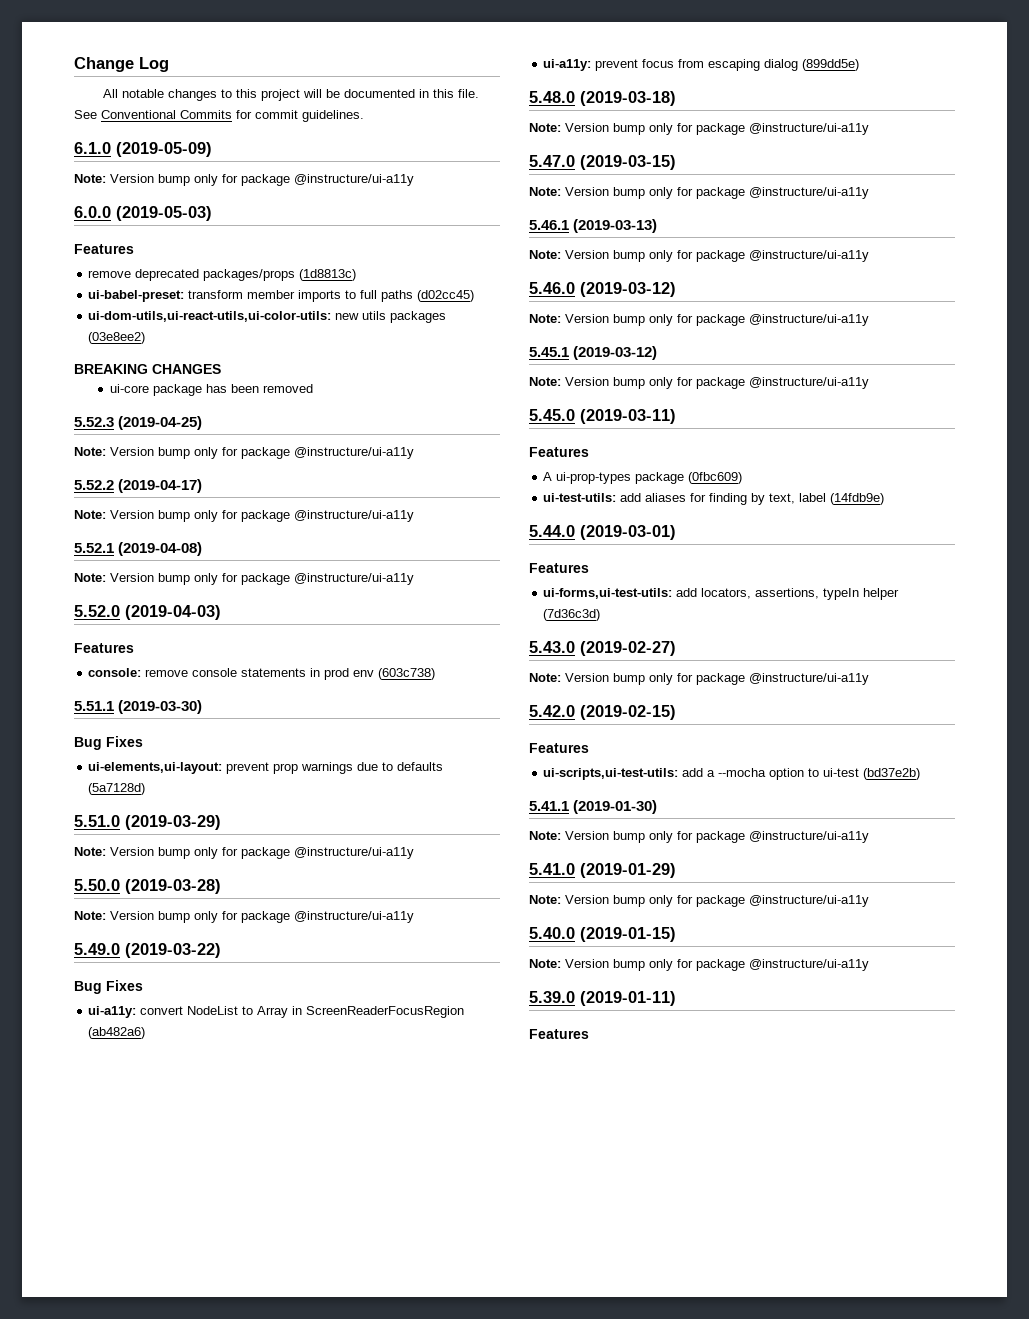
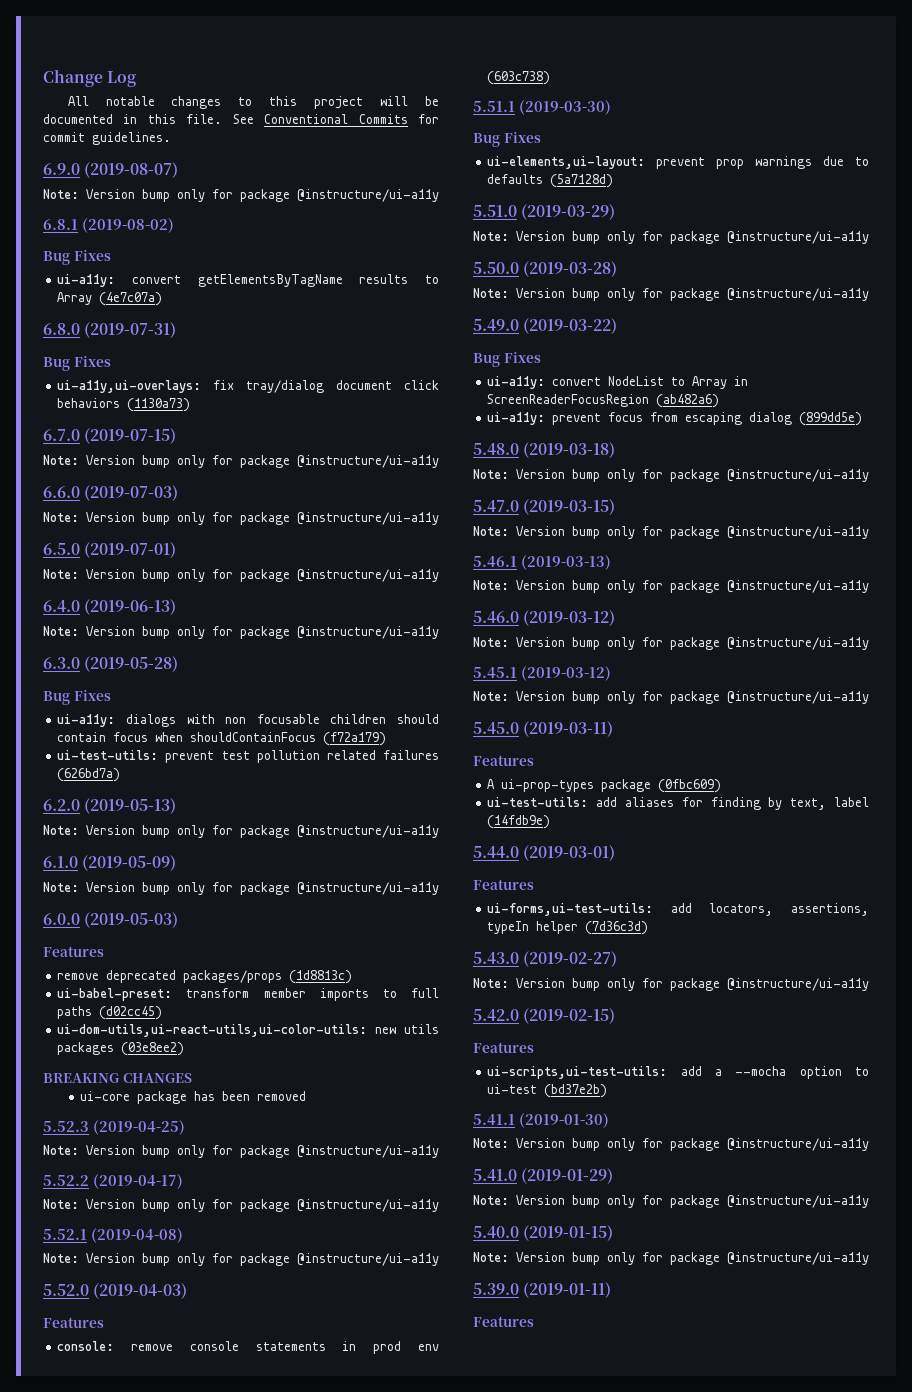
+ 6.9.0 (2019-08-07)
+ Note: Version bump only for package @instructure/ui-a11y
+ 6.8.1 (2019-08-02)
+ Bug Fixes
+ ui-a11y: convert getElementsByTagName results to Array (4e7c07a)
+ 6.8.0 (2019-07-31)
+ Bug Fixes
+ ui-a11y,ui-overlays: fix tray/dialog document click behaviors (1130a73)
+ 6.7.0 (2019-07-15)
+ Note: Version bump only for package @instructure/ui-a11y
+ 6.6.0 (2019-07-03)
+ Note: Version bump only for package @instructure/ui-a11y
+ 6.5.0 (2019-07-01)
+ Note: Version bump only for package @instructure/ui-a11y
+ 6.4.0 (2019-06-13)
+ Note: Version bump only for package @instructure/ui-a11y
+ 6.3.0 (2019-05-28)
+ Bug Fixes
+ ui-a11y: dialogs with non focusable children should contain focus when shouldContainFocus (f72a179)
+ ui-test-utils: prevent test pollution related failures (626bd7a)
+ 6.2.0 (2019-05-13)
+ Note: Version bump only for package @instructure/ui-a11y

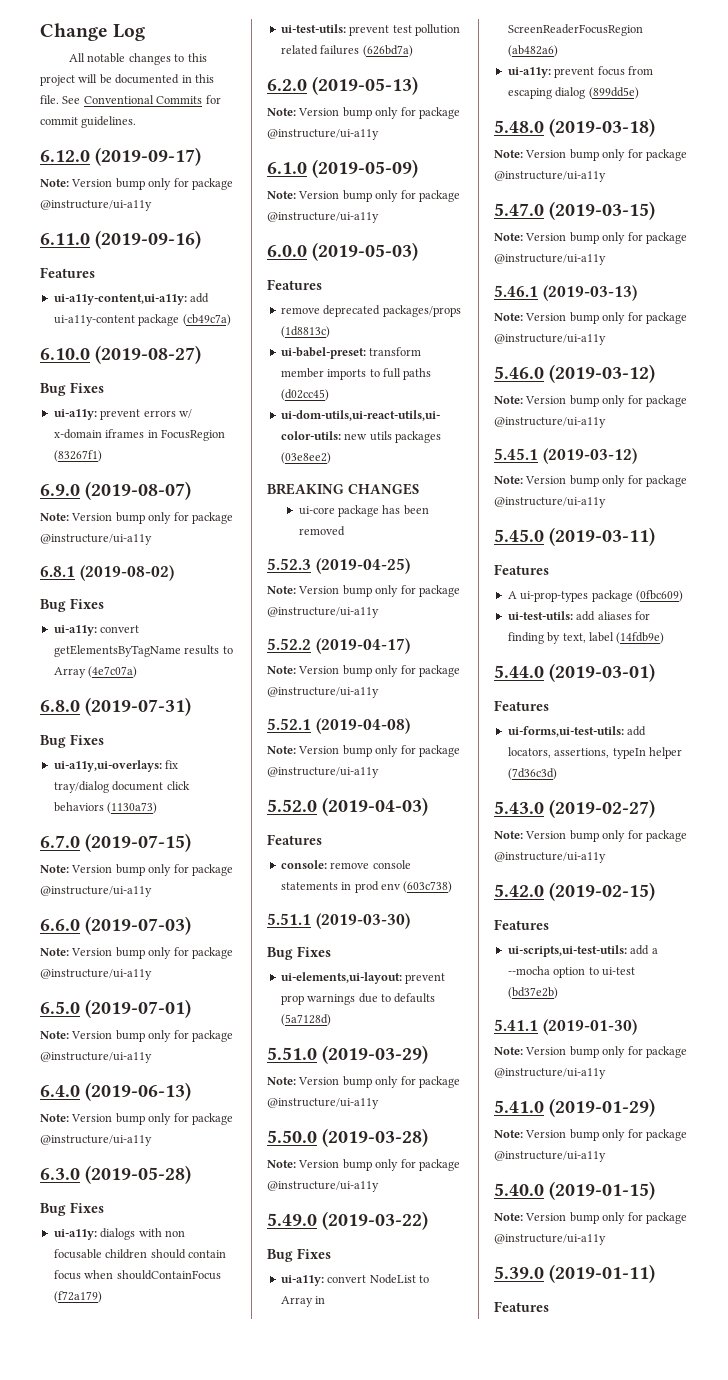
+ 6.12.0 (2019-09-17)
+ Note: Version bump only for package @instructure/ui-a11y
+ 6.11.0 (2019-09-16)
+ Features
+ ui-a11y-content,ui-a11y: add ui-a11y-content package (cb49c7a)
+ 6.10.0 (2019-08-27)
+ Bug Fixes
+ ui-a11y: prevent errors w/ x-domain iframes in FocusRegion (83267f1)

